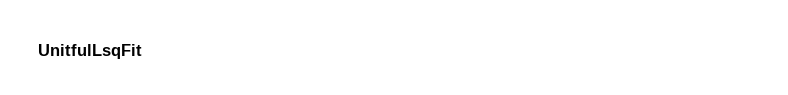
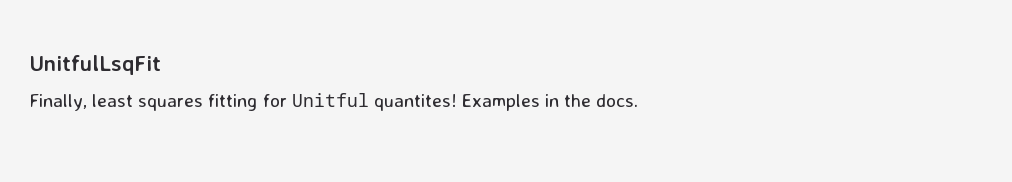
+ Finally, least squares fitting for Unitful quantites! Examples in the docs.

